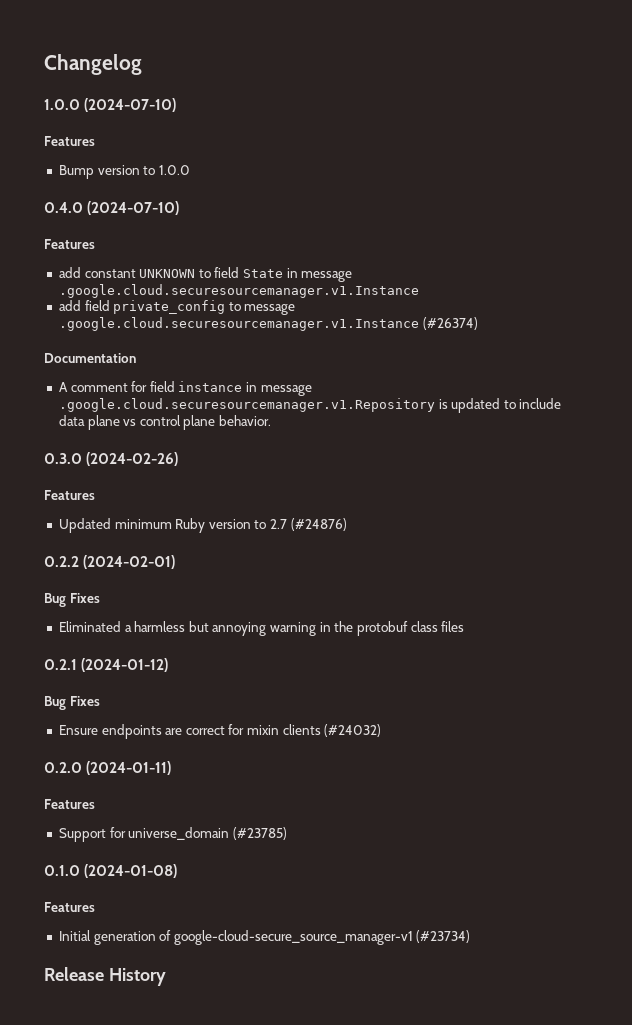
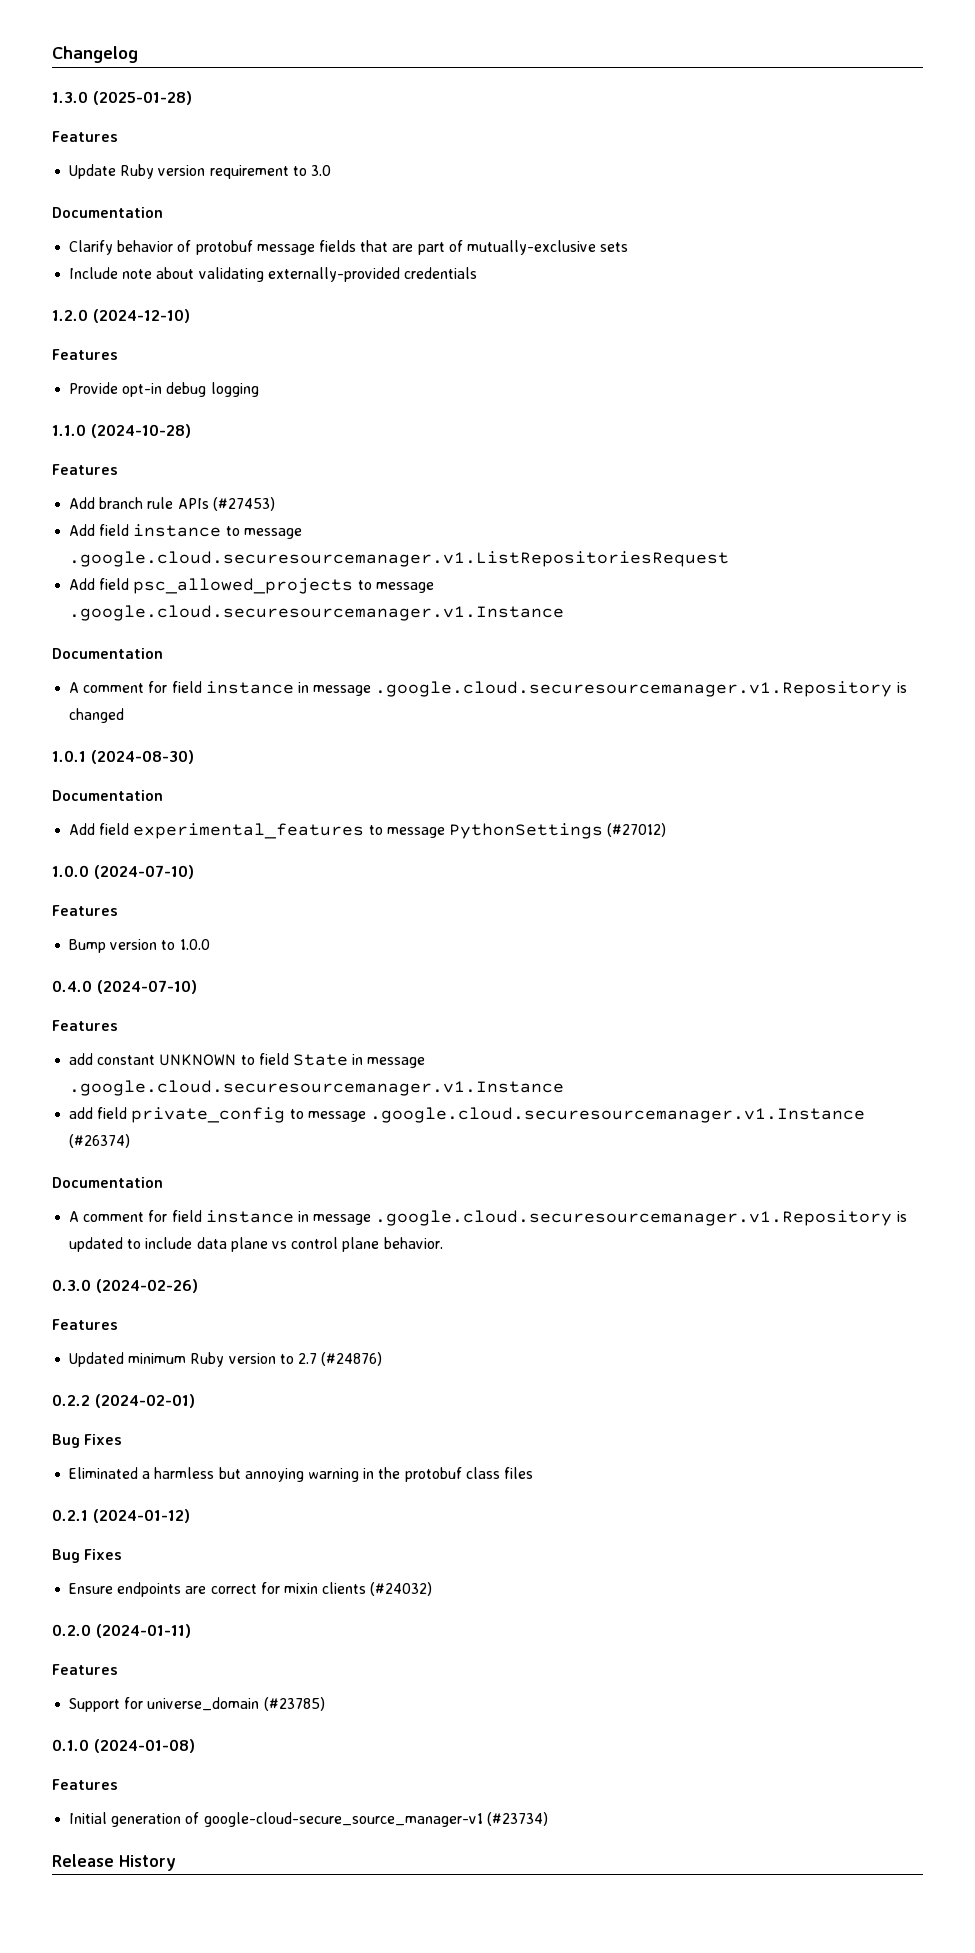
+ 1.3.0 (2025-01-28)
+ Features
+ Update Ruby version requirement to 3.0
+ Documentation
+ Clarify behavior of protobuf message fields that are part of mutually-exclusive sets
+ Include note about validating externally-provided credentials
+ 1.2.0 (2024-12-10)
+ Features
+ Provide opt-in debug logging
+ 1.1.0 (2024-10-28)
+ Features
+ Add branch rule APIs (#27453)
+ Add field instance to message .google.cloud.securesourcemanager.v1.ListRepositoriesRequest
+ Add field psc_allowed_projects to message .google.cloud.securesourcemanager.v1.Instance
+ Documentation
+ A comment for field instance in message .google.cloud.securesourcemanager.v1.Repository is changed
+ 1.0.1 (2024-08-30)
+ Documentation
+ Add field experimental_features to message PythonSettings (#27012)

